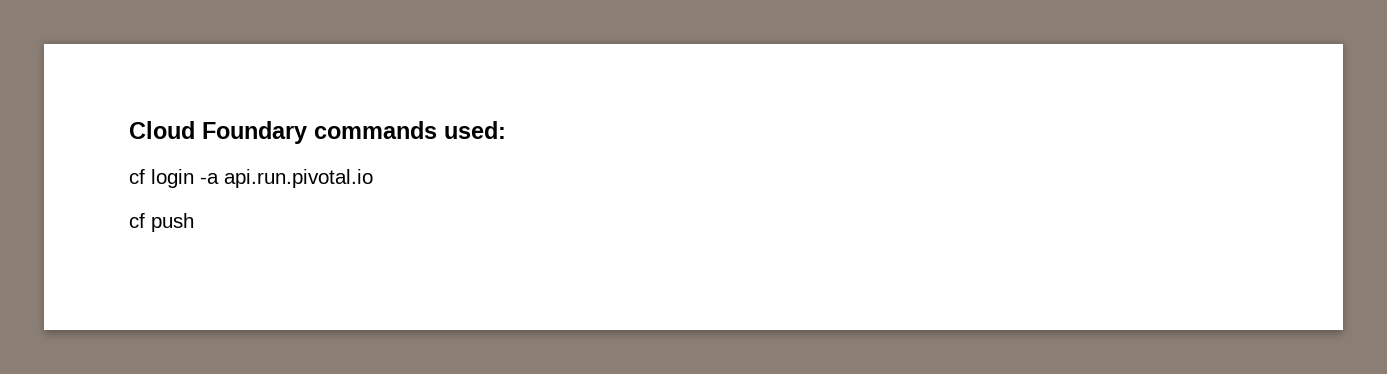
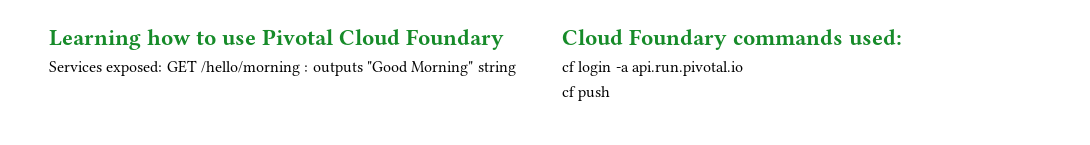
+ Learning how to use Pivotal Cloud Foundary
+ Services exposed: GET /hello/morning : outputs "Good Morning" string

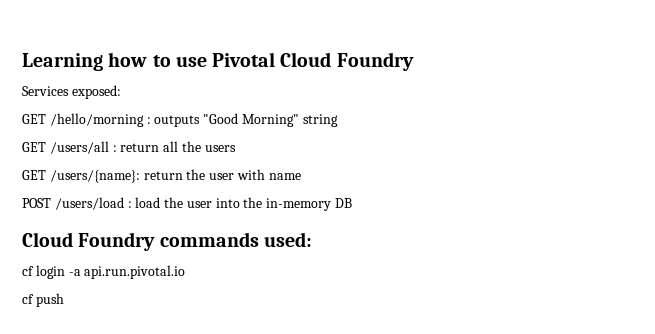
- Learning how to use Pivotal Cloud Foundary
+ Learning how to use Pivotal Cloud Foundry
- Services exposed: GET /hello/morning : outputs "Good Morning" string
+ Services exposed:
+ GET /hello/morning : outputs "Good Morning" string
- Cloud Foundary commands used:
+ GET /users/all : return all the users
+ GET /users/{name}: return the user with name
+ POST /users/load : load the user into the in-memory DB
+ Cloud Foundry commands used:

